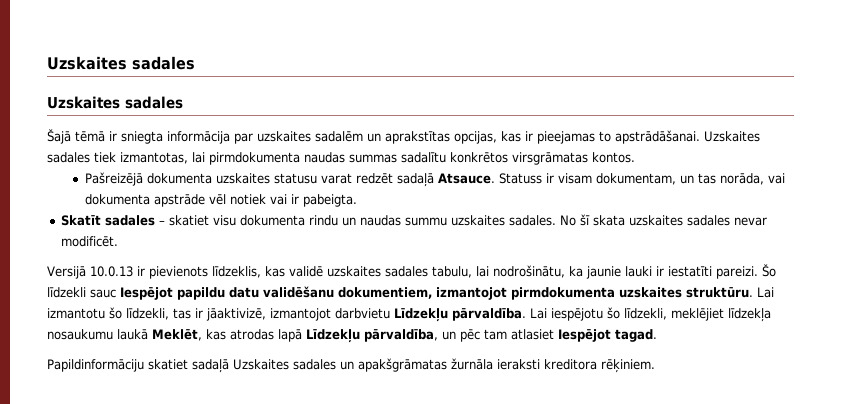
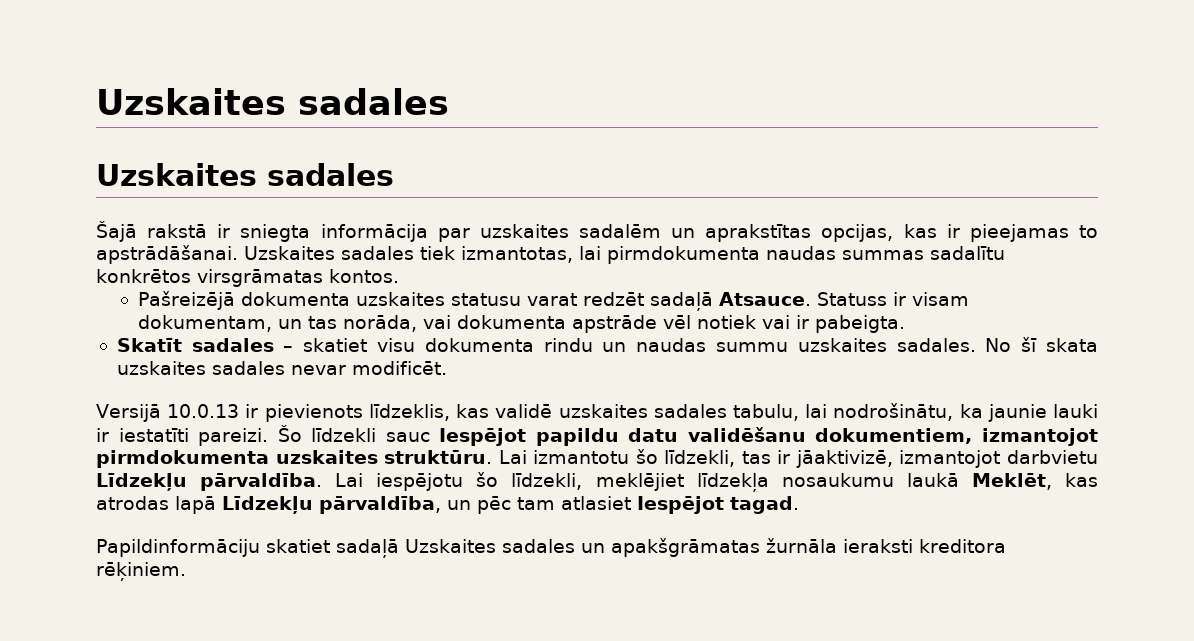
- Šajā tēmā ir sniegta informācija par uzskaites sadalēm un aprakstītas opcijas, kas ir pieejamas to apstrādāšanai.
+ Šajā rakstā ir sniegta informācija par uzskaites sadalēm un aprakstītas opcijas, kas ir pieejamas to apstrādāšanai.

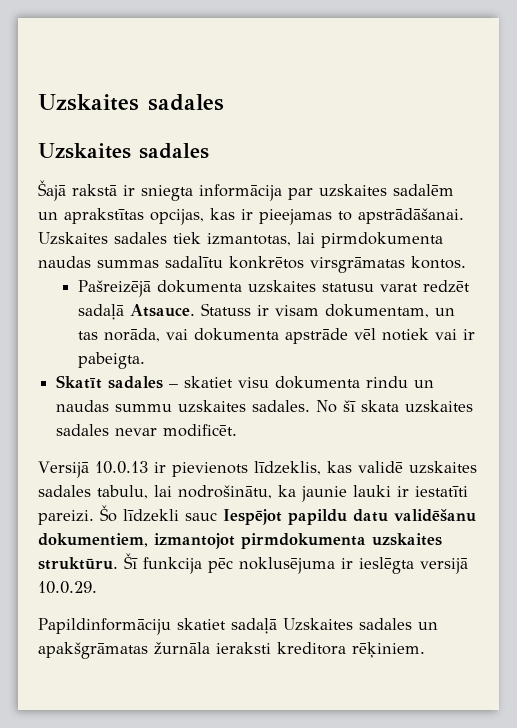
- Lai izmantotu šo līdzekli, tas ir jāaktivizē, izmantojot darbvietu Līdzekļu pārvaldība. Lai iespējotu šo līdzekli, meklējiet līdzekļa nosaukumu laukā Meklēt, kas atrodas lapā Līdzekļu pārvaldība, un pēc tam atlasiet Iespējot tagad.
+ Šī funkcija pēc noklusējuma ir ieslēgta versijā 10.0.29.

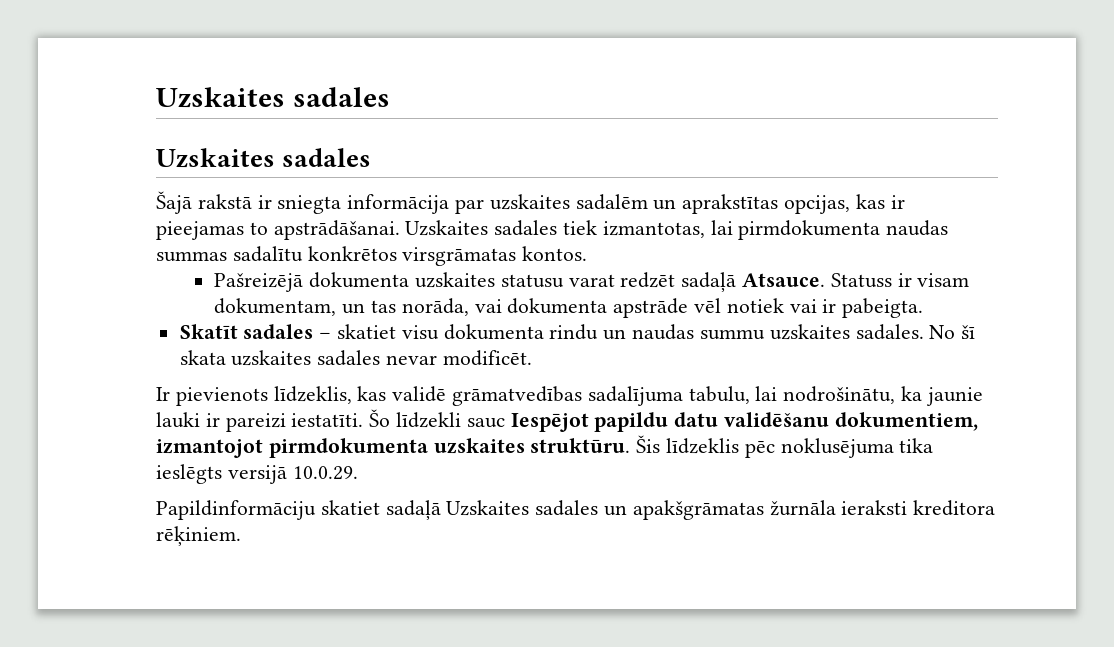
- Versijā 10.0.13 ir pievienots līdzeklis, kas validē uzskaites sadales tabulu, lai nodrošinātu, ka jaunie lauki ir iestatīti pareizi.
+ Ir pievienots līdzeklis, kas validē grāmatvedības sadalījuma tabulu, lai nodrošinātu, ka jaunie lauki ir pareizi iestatīti.
- Šī funkcija pēc noklusējuma ir ieslēgta versijā 10.0.29.
+ Šis līdzeklis pēc noklusējuma tika ieslēgts versijā 10.0.29.

